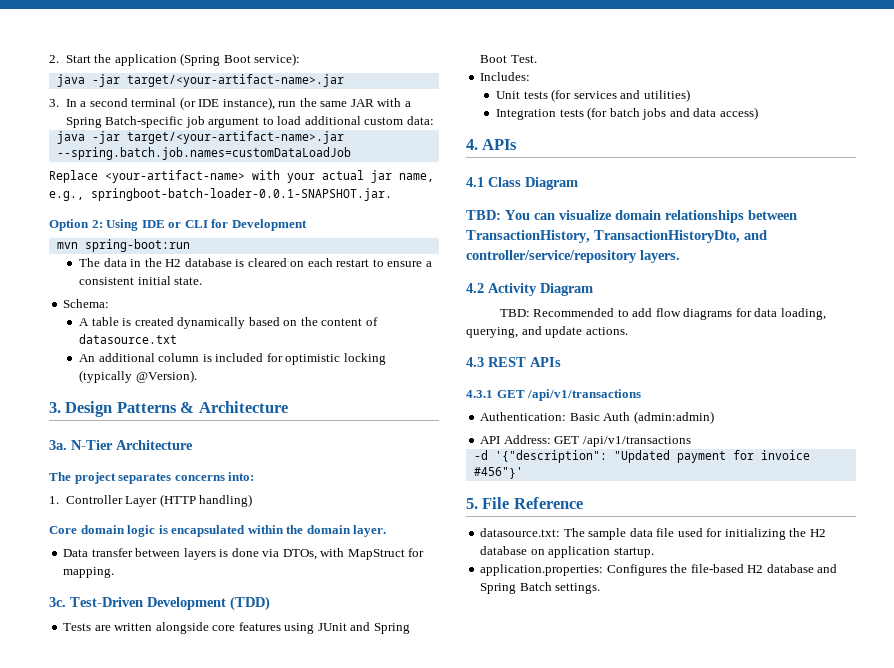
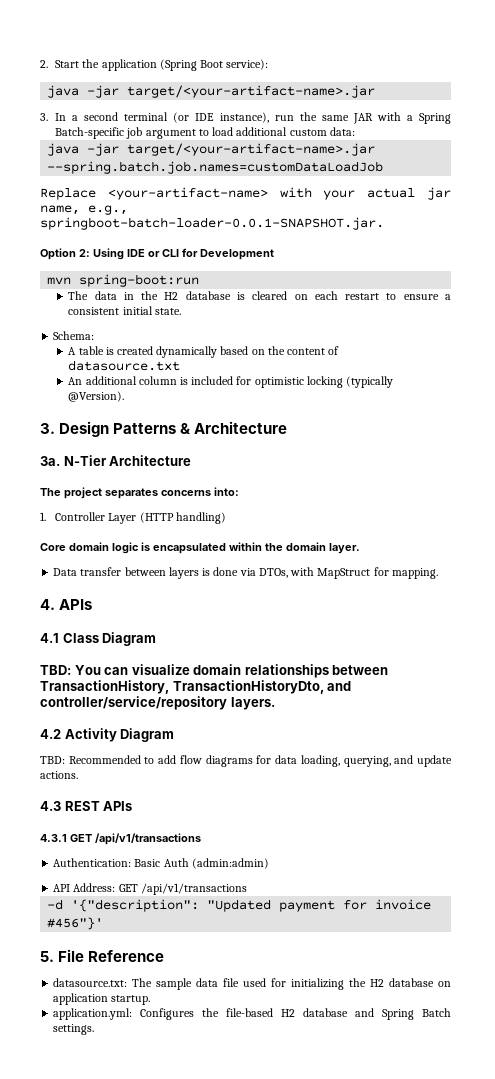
- 3c. Test-Driven Development (TDD)
- Tests are written alongside core features using JUnit and Spring Boot Test.
- Includes:
- Unit tests (for services and utilities)
- Integration tests (for batch jobs and data access)
- application.properties: Configures the file-based H2 database and Spring Batch settings.
+ application.yml: Configures the file-based H2 database and Spring Batch settings.

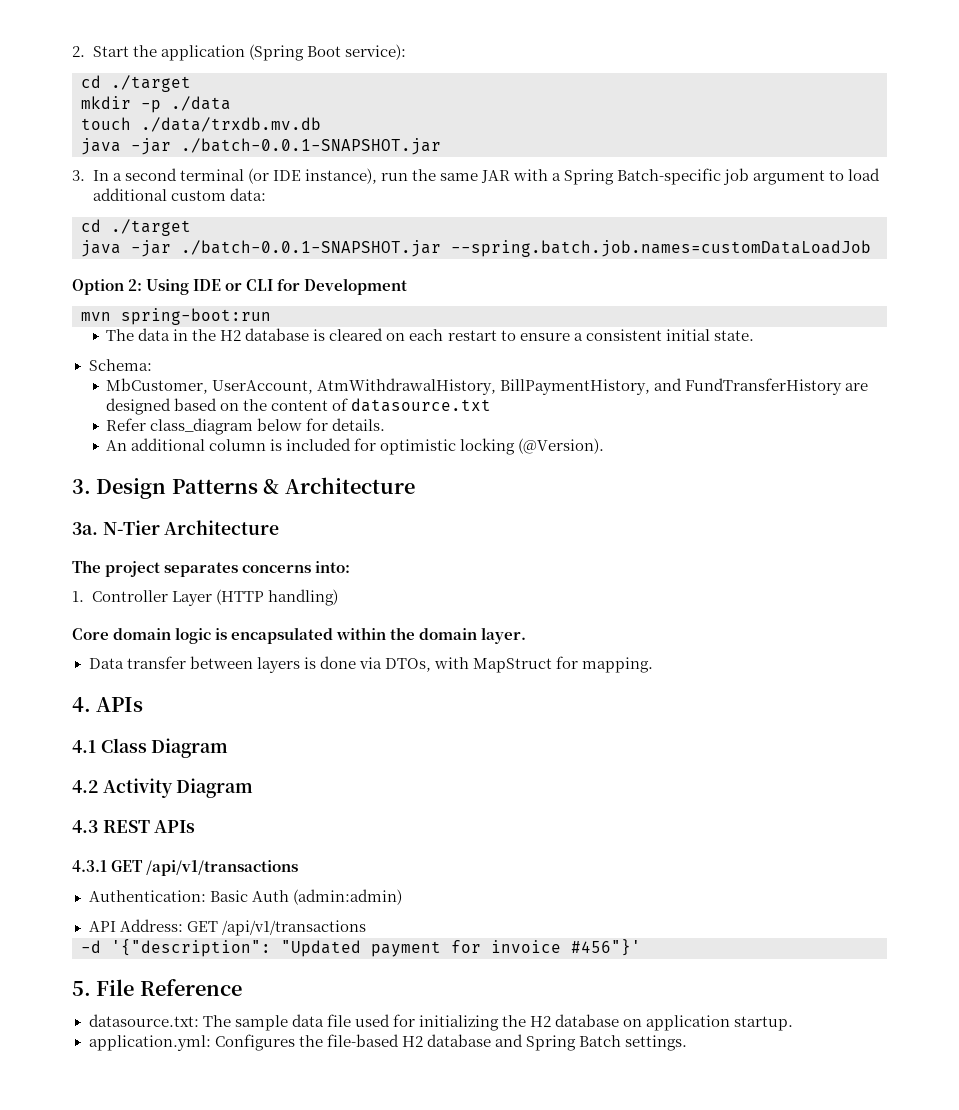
  2. Start the application (Spring Boot service):
- java -jar target/<your-artifact-name>.jar
+ cd ./target
+ mkdir -p ./data
+ touch ./data/trxdb.mv.db
+ java -jar ./batch-0.0.1-SNAPSHOT.jar
  3. In a second terminal (or IDE instance), run the same JAR with a Spring Batch-specific job argument to load additional custom data:
- java -jar target/<your-artifact-name>.jar --spring.batch.job.names=customDataLoadJob
+ cd ./target
+ java -jar ./batch-0.0.1-SNAPSHOT.jar --spring.batch.job.names=customDataLoadJob
- Replace <your-artifact-name> with your actual jar name, e.g., springboot-batch-loader-0.0.1-SNAPSHOT.jar.
- A table is created dynamically based on the content of datasource.txt
+ MbCustomer, UserAccount, AtmWithdrawalHistory, BillPaymentHistory, and FundTransferHistory are designed based on the content of datasource.txt
+ Refer class_diagram below for details.
- An additional column is included for optimistic locking (typically @Version).
+ An additional column is included for optimistic locking (@Version).
- TBD: You can visualize domain relationships between TransactionHistory, TransactionHistoryDto, and controller/service/repository layers.
  4.2 Activity Diagram
- TBD: Recommended to add flow diagrams for data loading, querying, and update actions.

